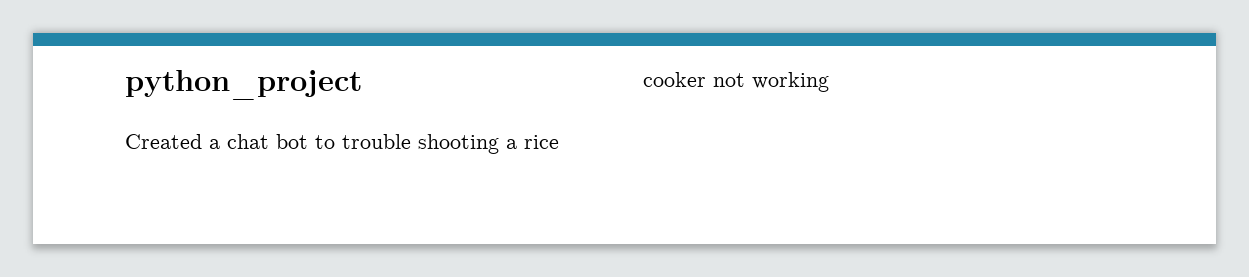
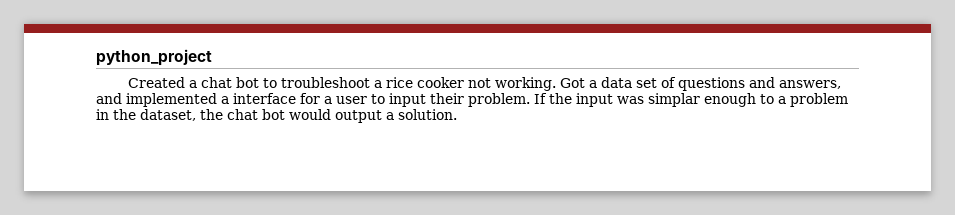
- Created a chat bot to trouble shooting a rice cooker not working
+ Created a chat bot to troubleshoot a rice cooker not working. Got a data set of questions and answers, and implemented a interface for a user to input their problem. If the input was simplar enough to a problem in the dataset, the chat bot would output a solution.

